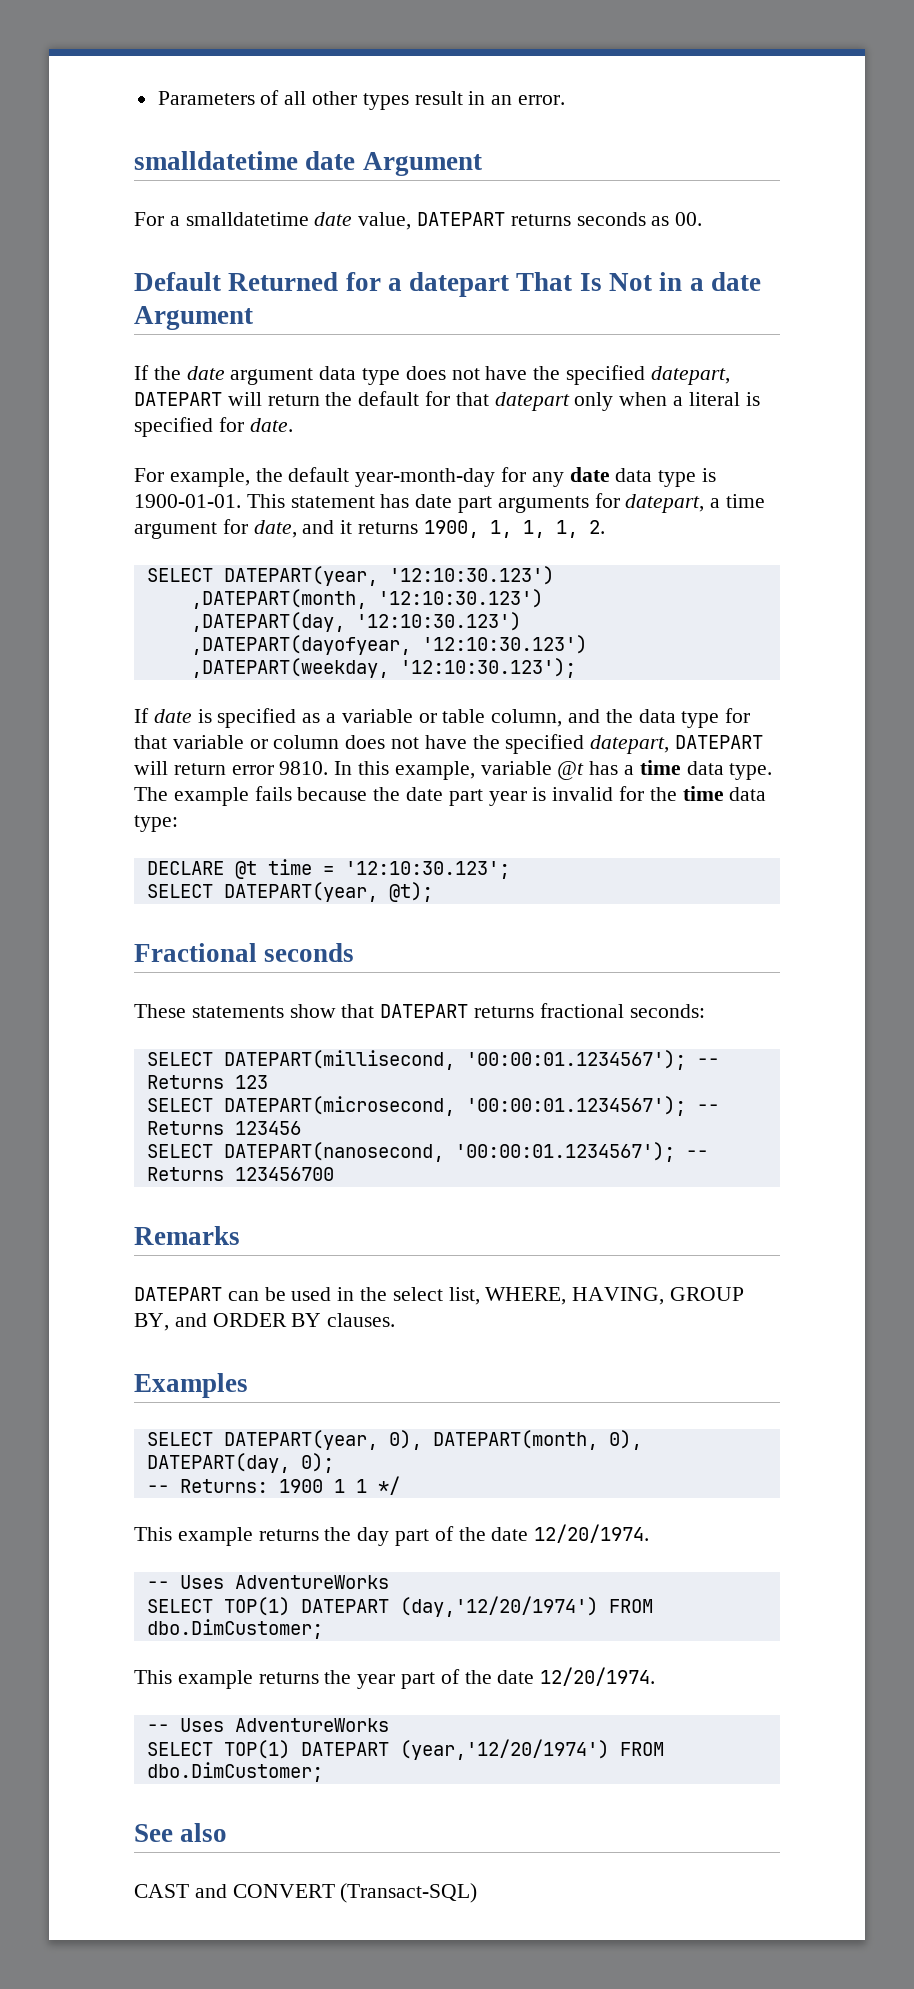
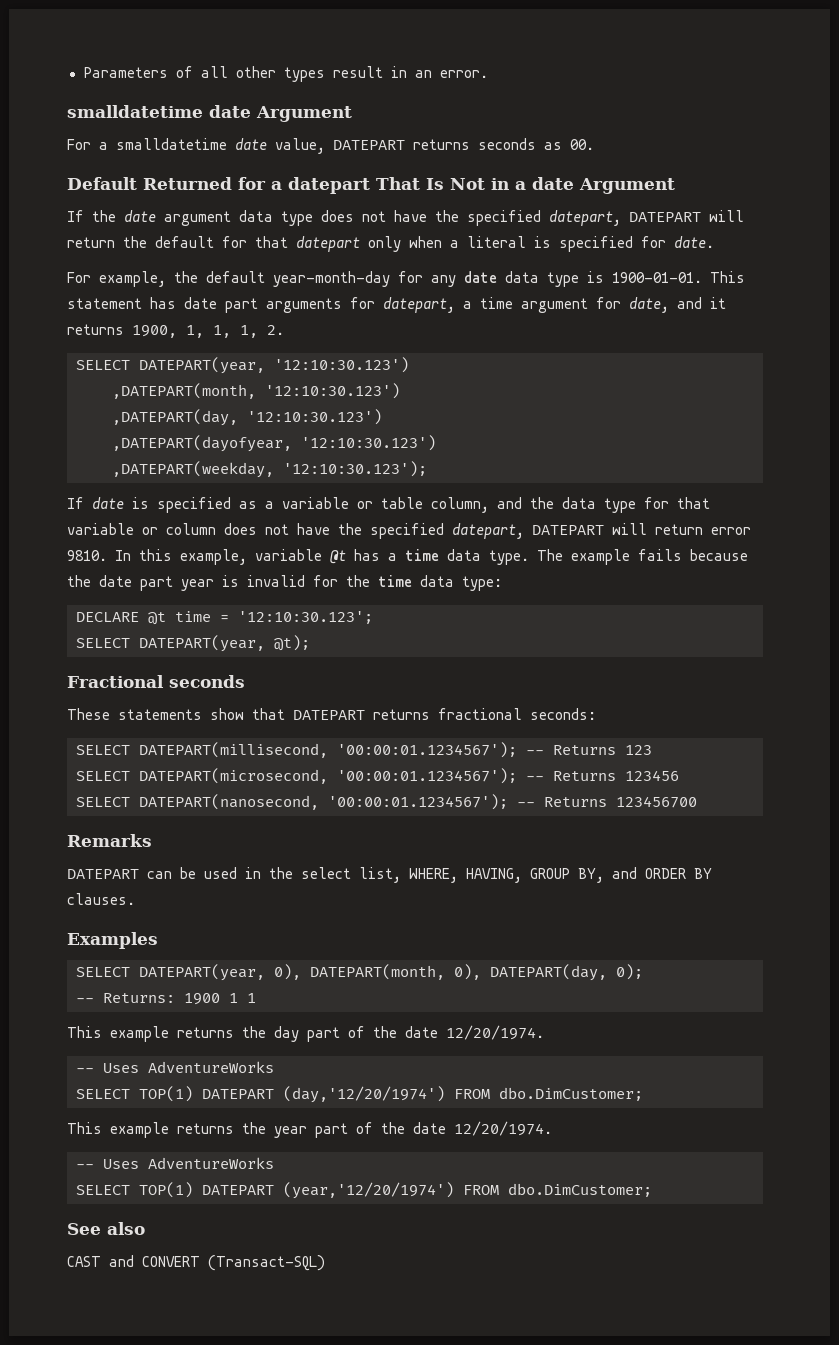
- -- Returns: 1900 1 1 */
+ -- Returns: 1900 1 1

